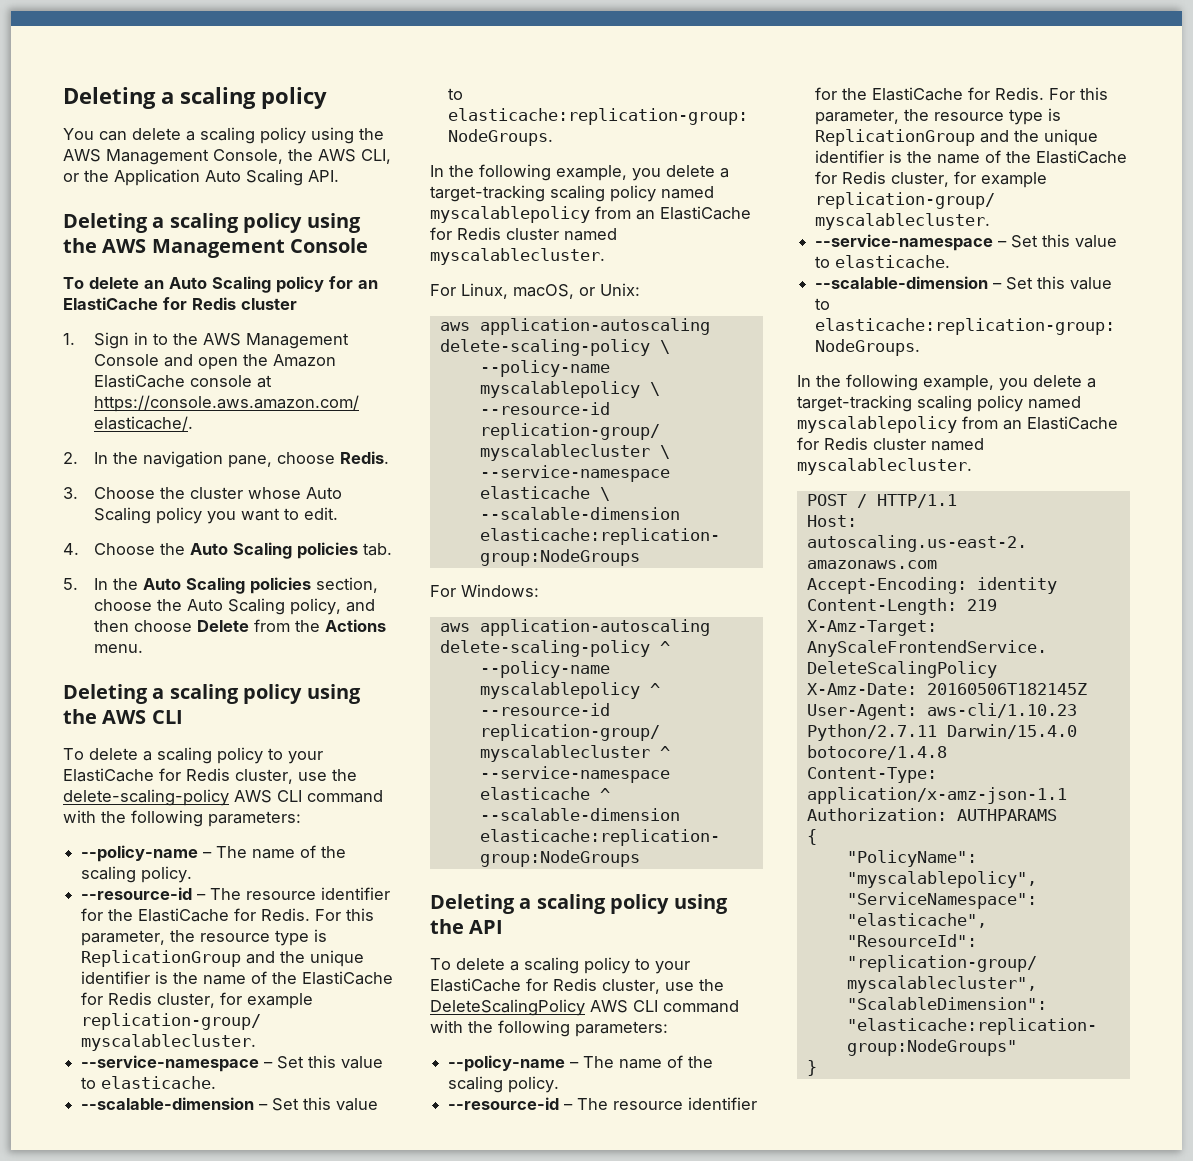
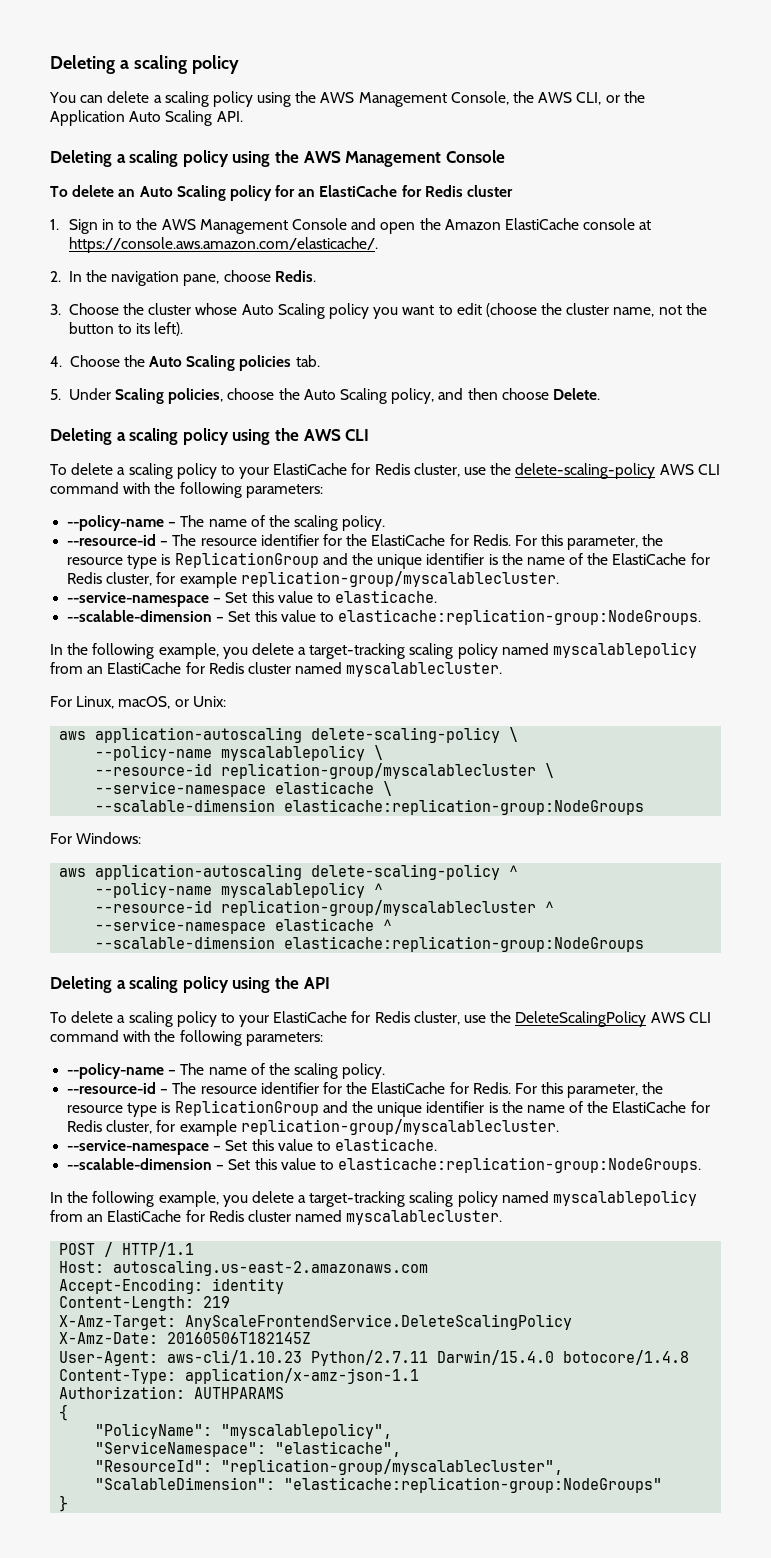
- 3. Choose the cluster whose Auto Scaling policy you want to edit.
+ 3. Choose the cluster whose Auto Scaling policy you want to edit (choose the cluster name, not the button to its left).
- 5. In the Auto Scaling policies section, choose the Auto Scaling policy, and then choose Delete from the Actions menu.
+ 5. Under Scaling policies, choose the Auto Scaling policy, and then choose Delete.

